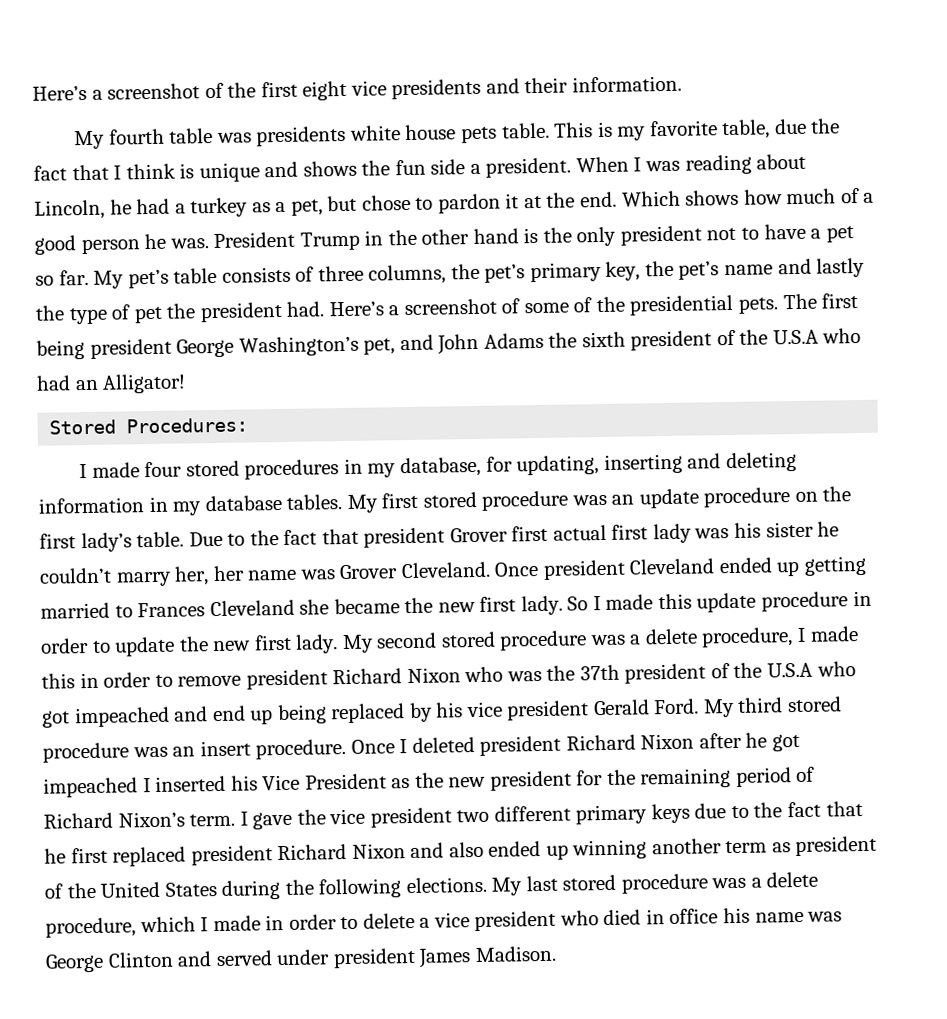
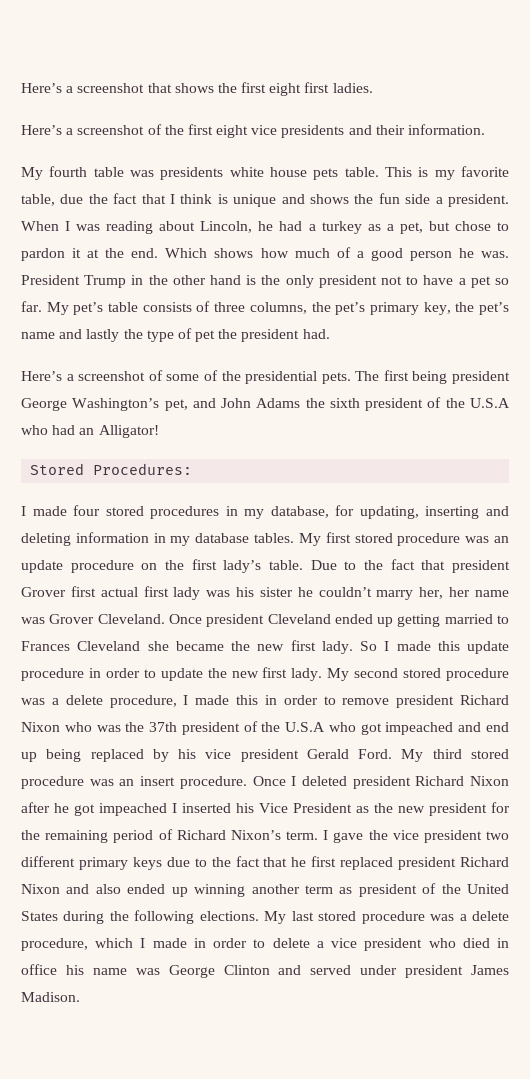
+ Here’s a screenshot that shows the first eight first ladies.
- My pet’s table consists of three columns, the pet’s primary key, the pet’s name and lastly the type of pet the president had. Here’s a screenshot of some of the presidential pets.
+ My pet’s table consists of three columns, the pet’s primary key, the pet’s name and lastly the type of pet the president had.
+ Here’s a screenshot of some of the presidential pets.

